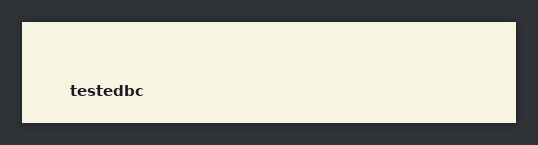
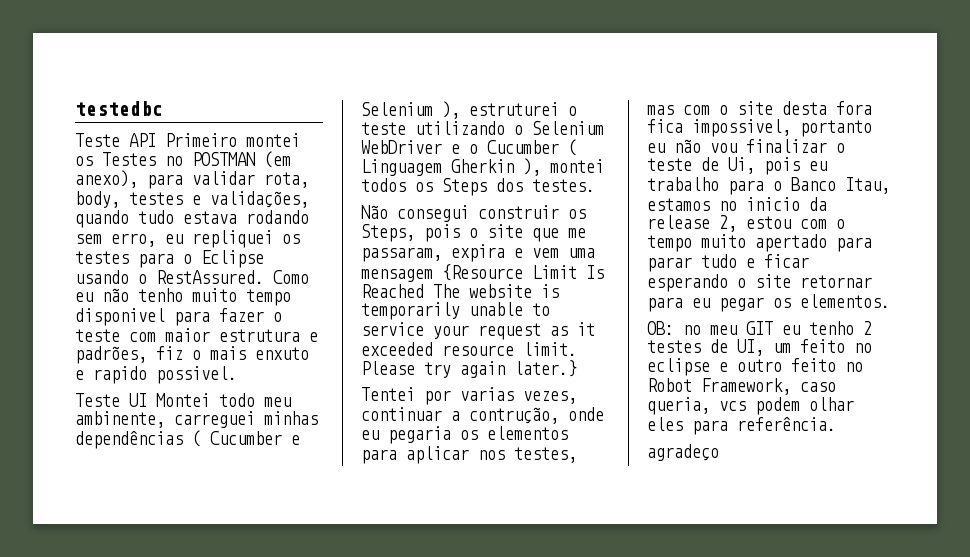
+ Teste API Primeiro montei os Testes no POSTMAN (em anexo), para validar rota, body, testes e validações, quando tudo estava rodando sem erro, eu repliquei os testes para o Eclipse usando o RestAssured. Como eu não tenho muito tempo disponivel para fazer o teste com maior estrutura e padrões, fiz o mais enxuto e rapido possivel.
+ Teste UI Montei todo meu ambinente, carreguei minhas dependências ( Cucumber e Selenium ), estruturei o teste utilizando o Selenium WebDriver e o Cucumber ( Linguagem Gherkin ), montei todos os Steps dos testes.
+ Não consegui construir os Steps, pois o site que me passaram, expira e vem uma mensagem {Resource Limit Is Reached The website is temporarily unable to service your request as it exceeded resource limit. Please try again later.}
+ Tentei por varias vezes, continuar a contrução, onde eu pegaria os elementos para aplicar nos testes, mas com o site desta fora fica impossivel, portanto eu não vou finalizar o teste de Ui, pois eu trabalho para o Banco Itau, estamos no inicio da release 2, estou com o tempo muito apertado para parar tudo e ficar esperando o site retornar para eu pegar os elementos.
+ OB: no meu GIT eu tenho 2 testes de UI, um feito no eclipse e outro feito no Robot Framework, caso queria, vcs podem olhar eles para referência.
+ agradeço

